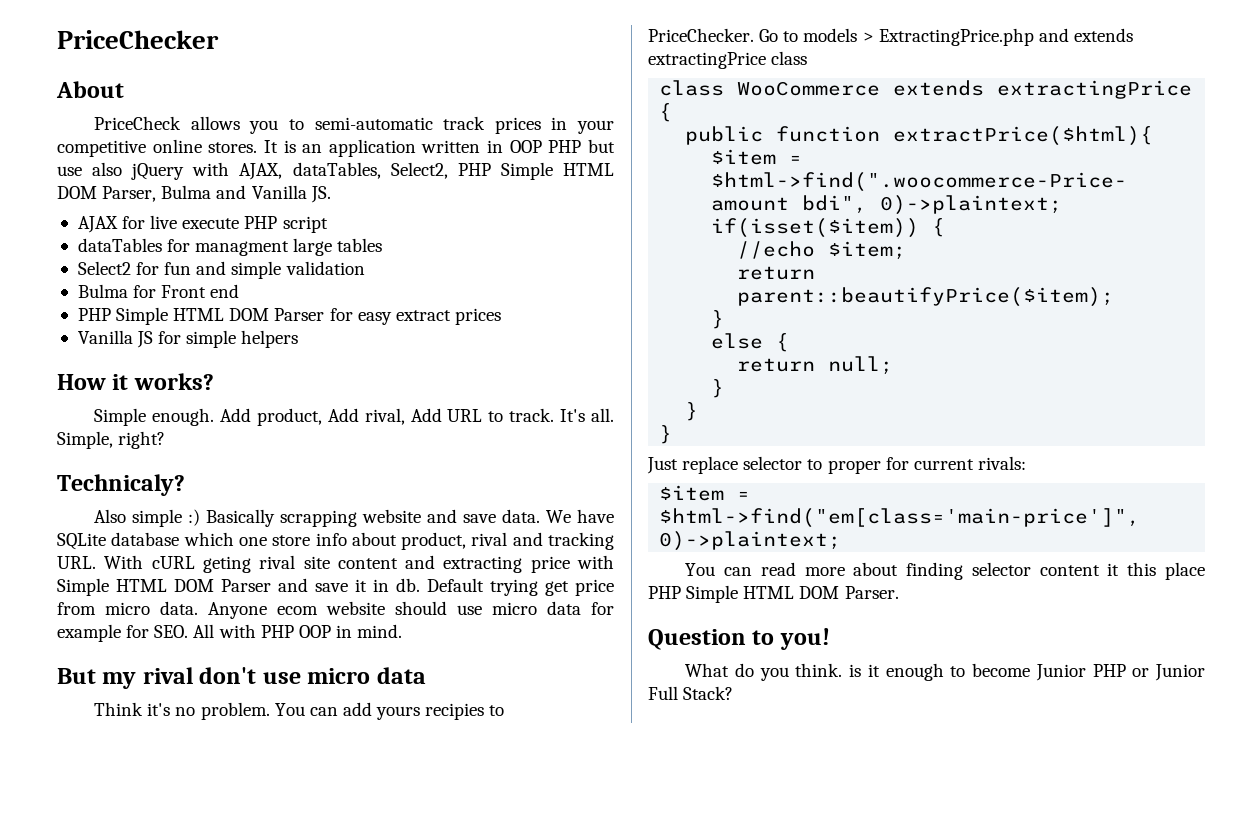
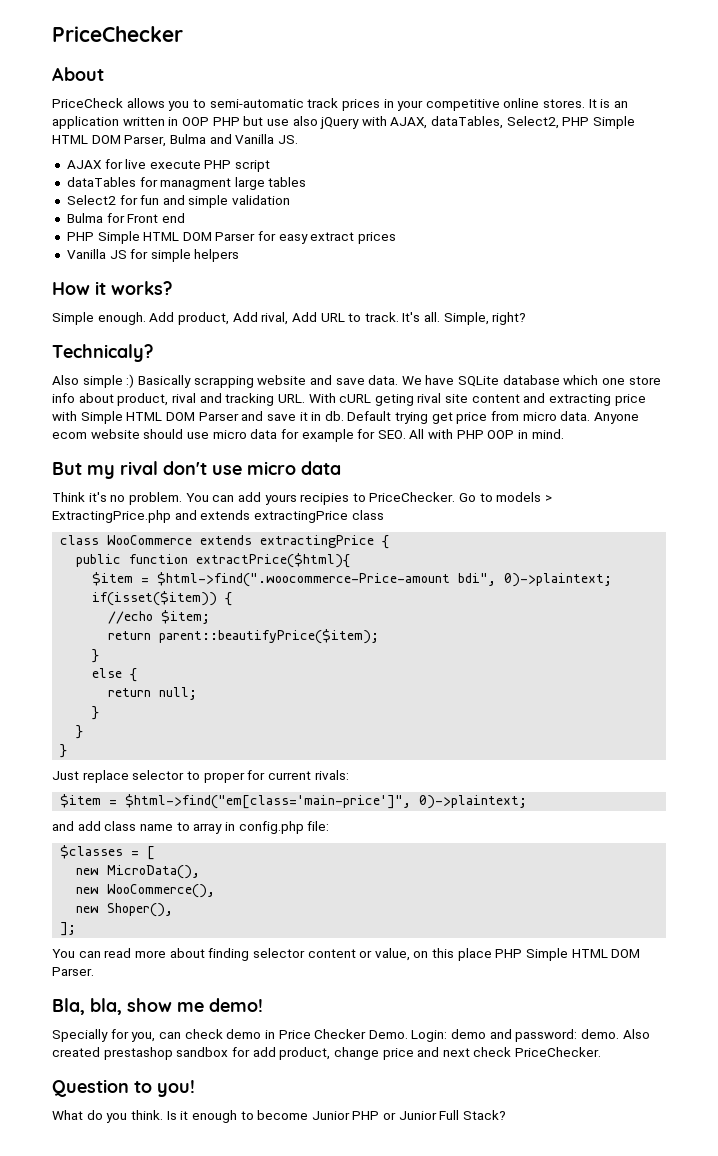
+ and add class name to array in config.php file:
+ $classes = [
+ new MicroData(),
+ new WooCommerce(),
+ new Shoper(),
+ ];
- You can read more about finding selector content it this place PHP Simple HTML DOM Parser.
+ You can read more about finding selector content or value, on this place PHP Simple HTML DOM Parser.
+ Bla, bla, show me demo!
+ Specially for you, can check demo in Price Checker Demo. Login: demo and password: demo. Also created prestashop sandbox for add product, change price and next check PriceChecker.
- What do you think. is it enough to become Junior PHP or Junior Full Stack?
+ What do you think. Is it enough to become Junior PHP or Junior Full Stack?

